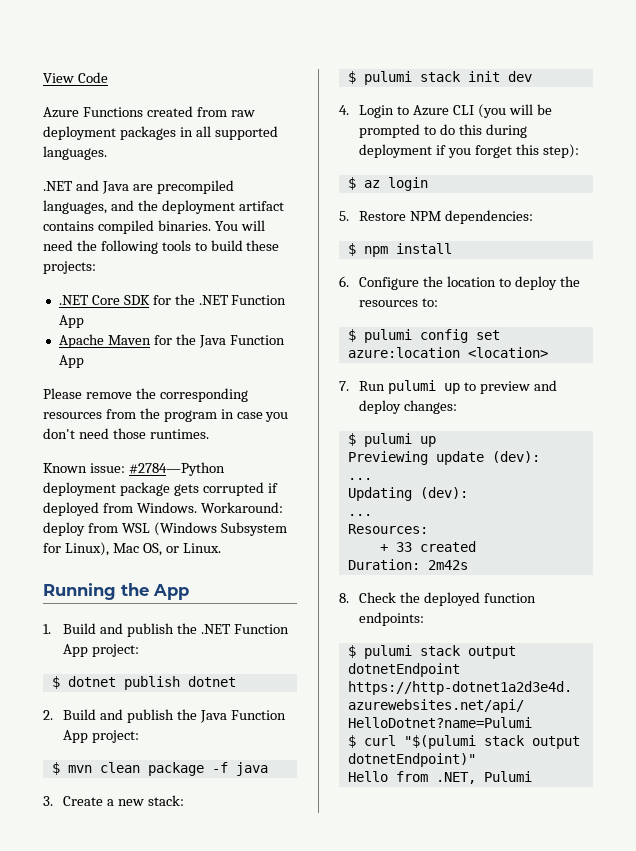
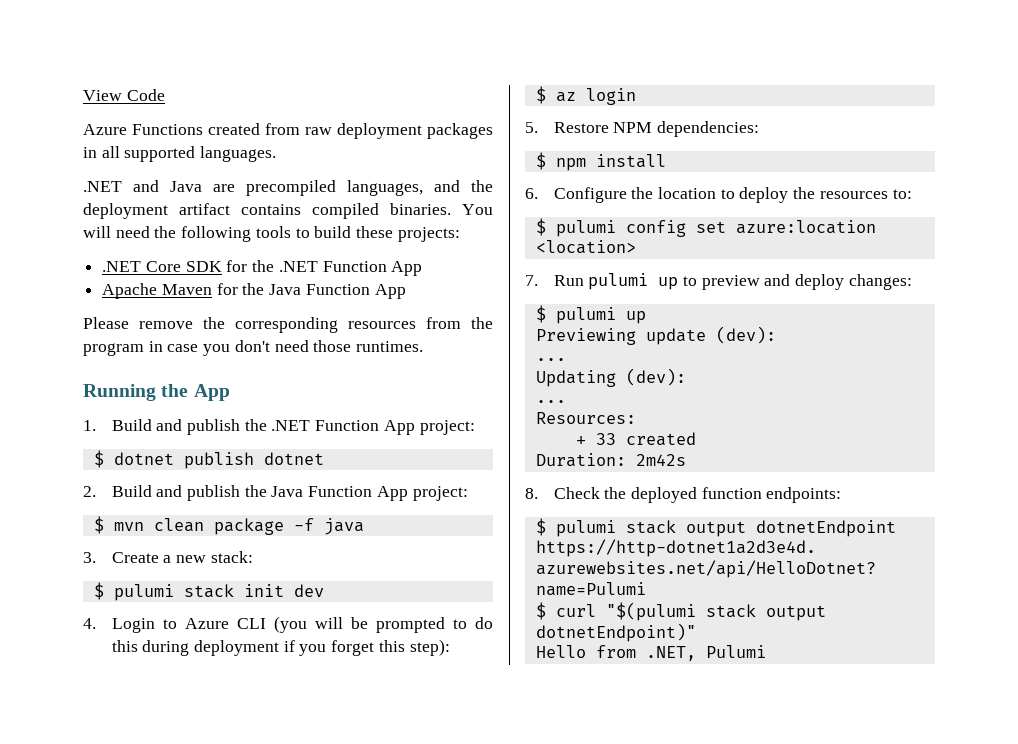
- Known issue: #2784—Python deployment package gets corrupted if deployed from Windows. Workaround: deploy from WSL (Windows Subsystem for Linux), Mac OS, or Linux.

